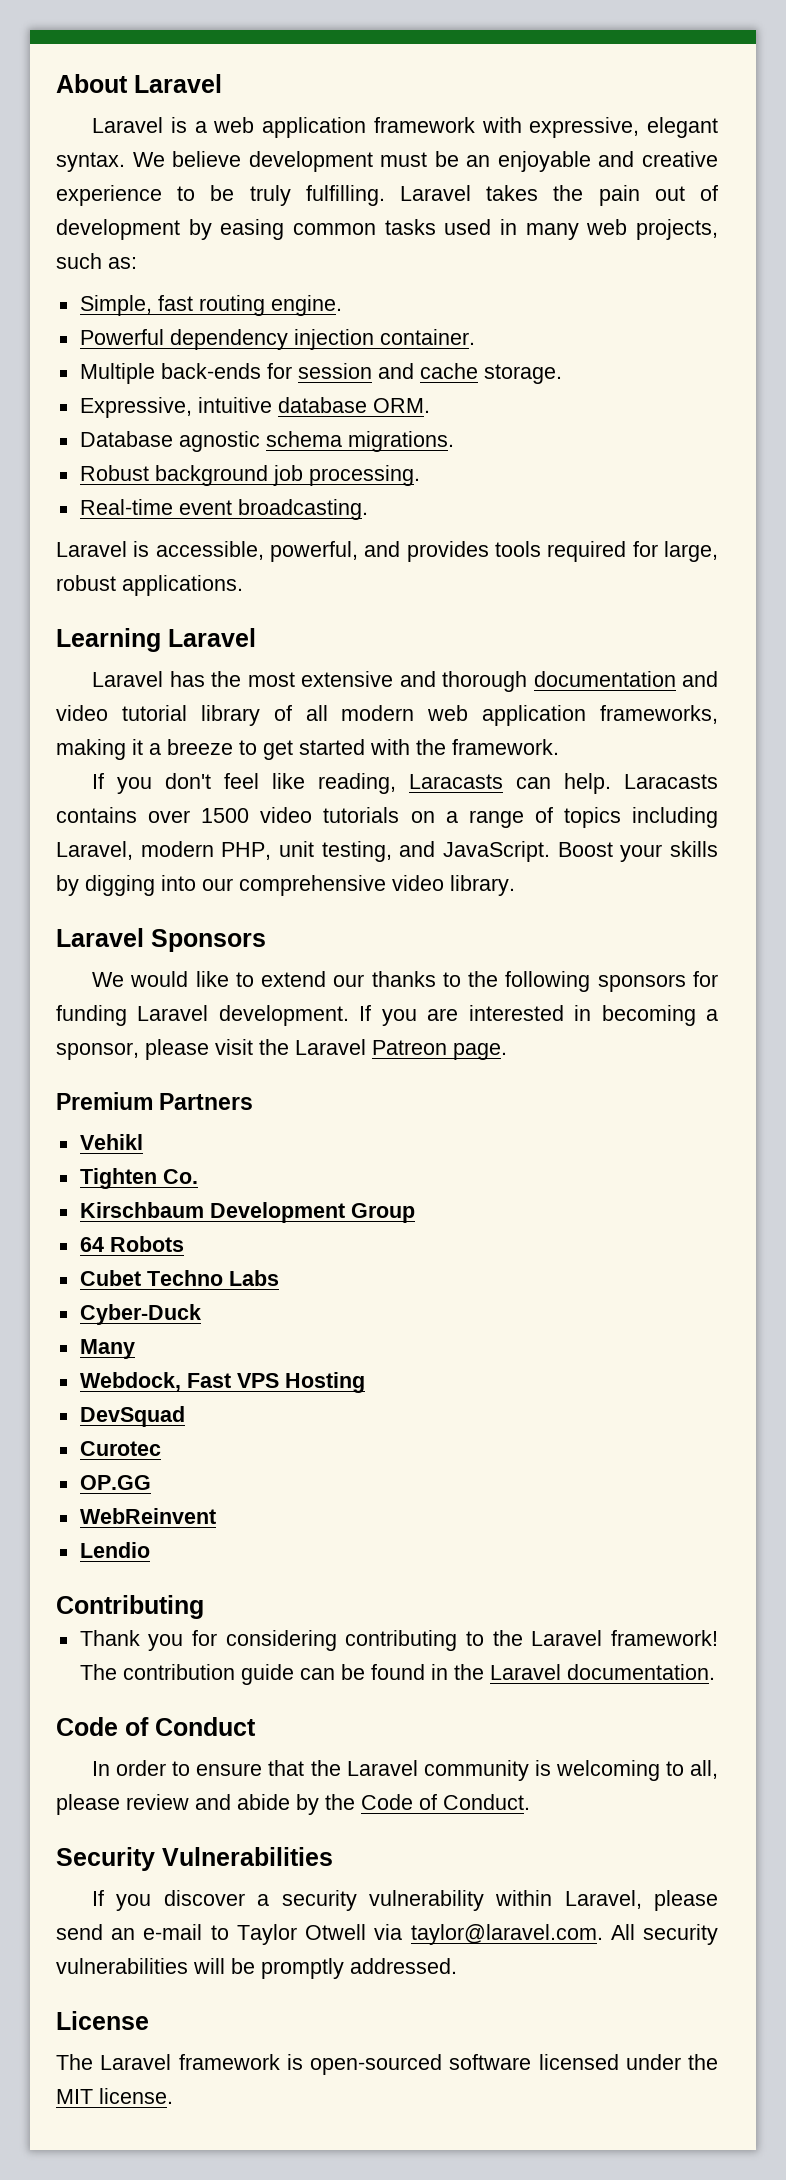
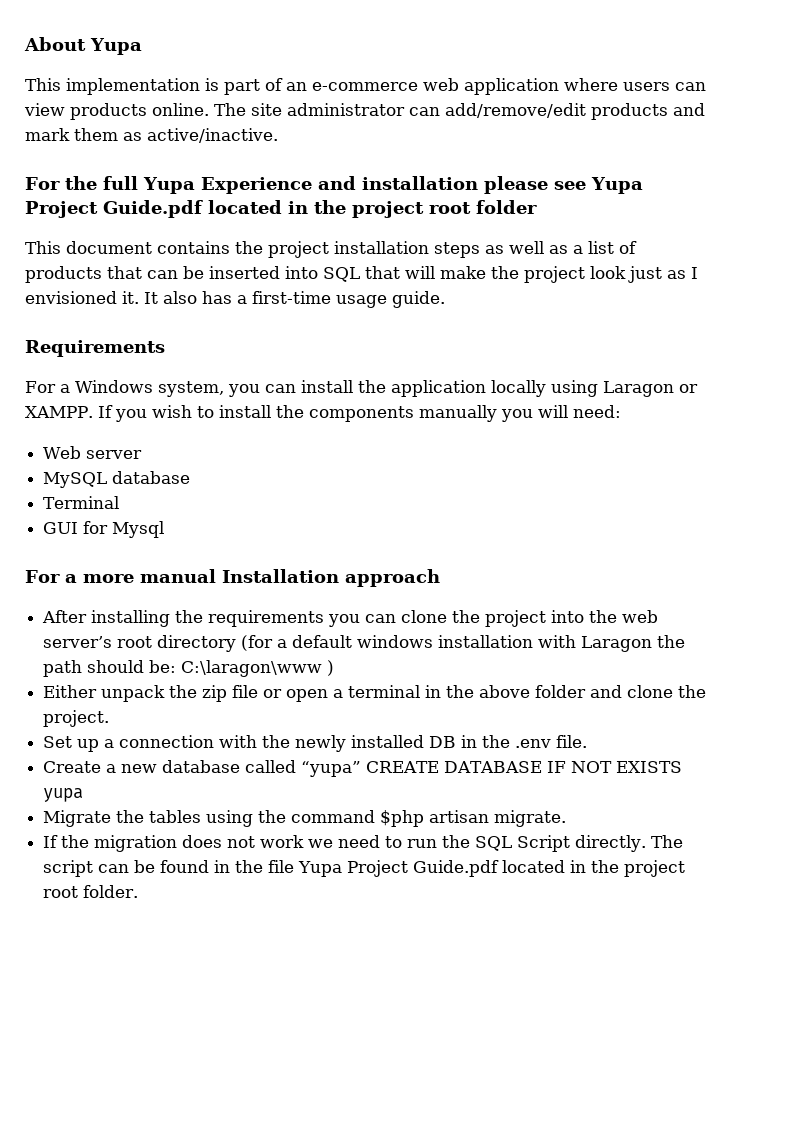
- About Laravel
- Laravel is a web application framework with expressive, elegant syntax. We believe development must be an enjoyable and creative experience to be truly fulfilling. Laravel takes the pain out of development by easing common tasks used in many web projects, such as:
- Simple, fast routing engine.
- Powerful dependency injection container.
- Multiple back-ends for session and cache storage.
- Expressive, intuitive database ORM.
- Database agnostic schema migrations.
- Robust background job processing.
- Real-time event broadcasting.
- Laravel is accessible, powerful, and provides tools required for large, robust applications.
- Learning Laravel
- Laravel has the most extensive and thorough documentation and video tutorial library of all modern web application frameworks, making it a breeze to get started with the framework.
- If you don't feel like reading, Laracasts can help. Laracasts contains over 1500 video tutorials on a range of topics including Laravel, modern PHP, unit testing, and JavaScript. Boost your skills by digging into our comprehensive video library.
- Laravel Sponsors
- We would like to extend our thanks to the following sponsors for funding Laravel development. If you are interested in becoming a sponsor, please visit the Laravel Patreon page.
- Premium Partners
- Vehikl
- Tighten Co.
- Kirschbaum Development Group
- 64 Robots
- Cubet Techno Labs
- Cyber-Duck
- Many
- Webdock, Fast VPS Hosting
- DevSquad
- Curotec
- OP.GG
- WebReinvent
- Lendio
- Contributing
- Thank you for considering contributing to the Laravel framework! The contribution guide can be found in the Laravel documentation.
- Code of Conduct
- In order to ensure that the Laravel community is welcoming to all, please review and abide by the Code of Conduct.
- Security Vulnerabilities
- If you discover a security vulnerability within Laravel, please send an e-mail to Taylor Otwell via taylor@laravel.com. All security vulnerabilities will be promptly addressed.
- License
- The Laravel framework is open-sourced software licensed under the MIT license.
+ About Yupa
+ This implementation is part of an e-commerce web application where users can view products online. The site administrator can add/remove/edit products and mark them as active/inactive.
+ For the full Yupa Experience and installation please see Yupa Project Guide.pdf located in the project root folder
+ This document contains the project installation steps as well as a list of products that can be inserted into SQL that will make the project look just as I envisioned it. It also has a first-time usage guide.
+ Requirements
+ For a Windows system, you can install the application locally using Laragon or XAMPP. If you wish to install the components manually you will need:
+ Web server
+ MySQL database
+ Terminal
+ GUI for Mysql
+ For a more manual Installation approach
+ After installing the requirements you can clone the project into the web server’s root directory (for a default windows installation with Laragon the path should be: C:\laragon\www )
+ Either unpack the zip file or open a terminal in the above folder and clone the project.
+ Set up a connection with the newly installed DB in the .env file.
+ Create a new database called “yupa” CREATE DATABASE IF NOT EXISTS yupa
+ Migrate the tables using the command $php artisan migrate.
+ If the migration does not work we need to run the SQL Script directly. The script can be found in the file Yupa Project Guide.pdf located in the project root folder.

